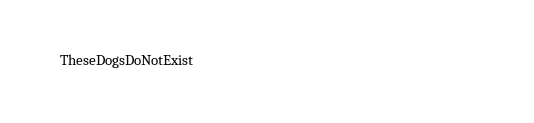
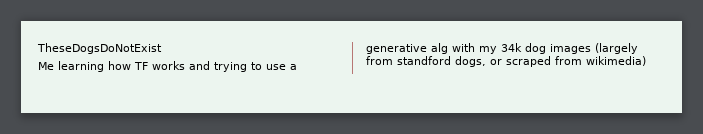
+ Me learning how TF works and trying to use a generative alg with my 34k dog images (largely from standford dogs, or scraped from wikimedia)

